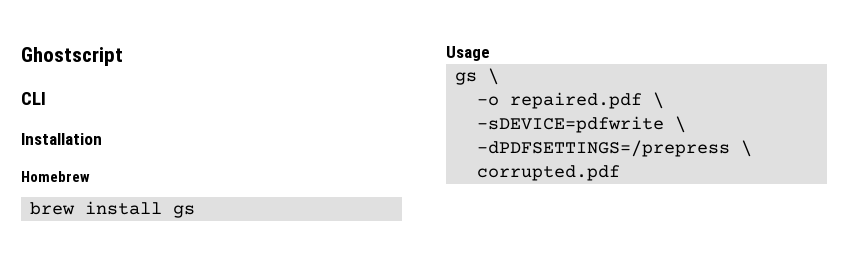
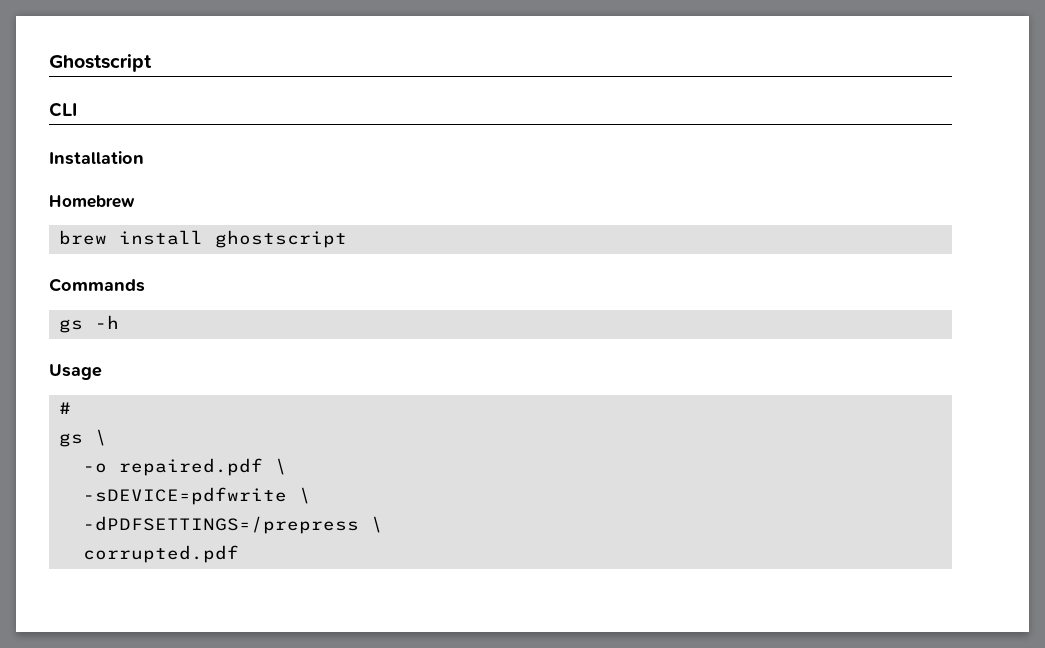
- brew install gs
+ brew install ghostscript
+ Commands
+ gs -h
+ #

